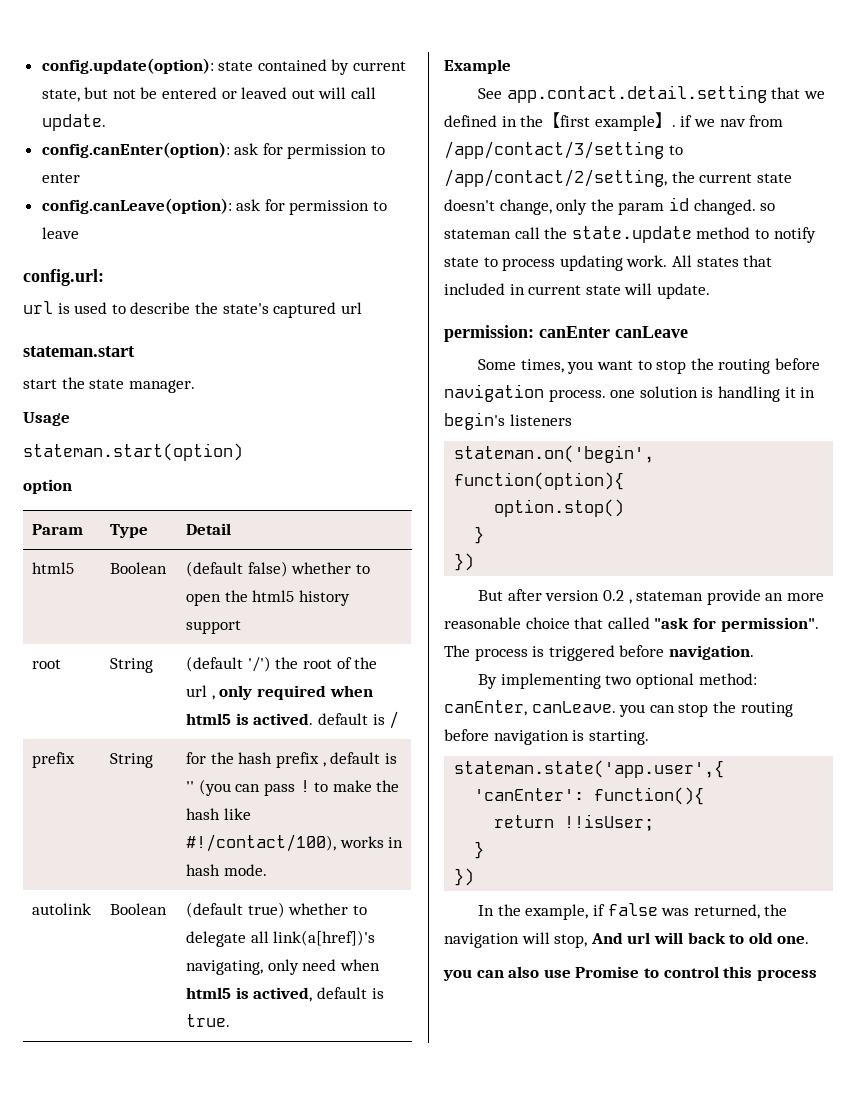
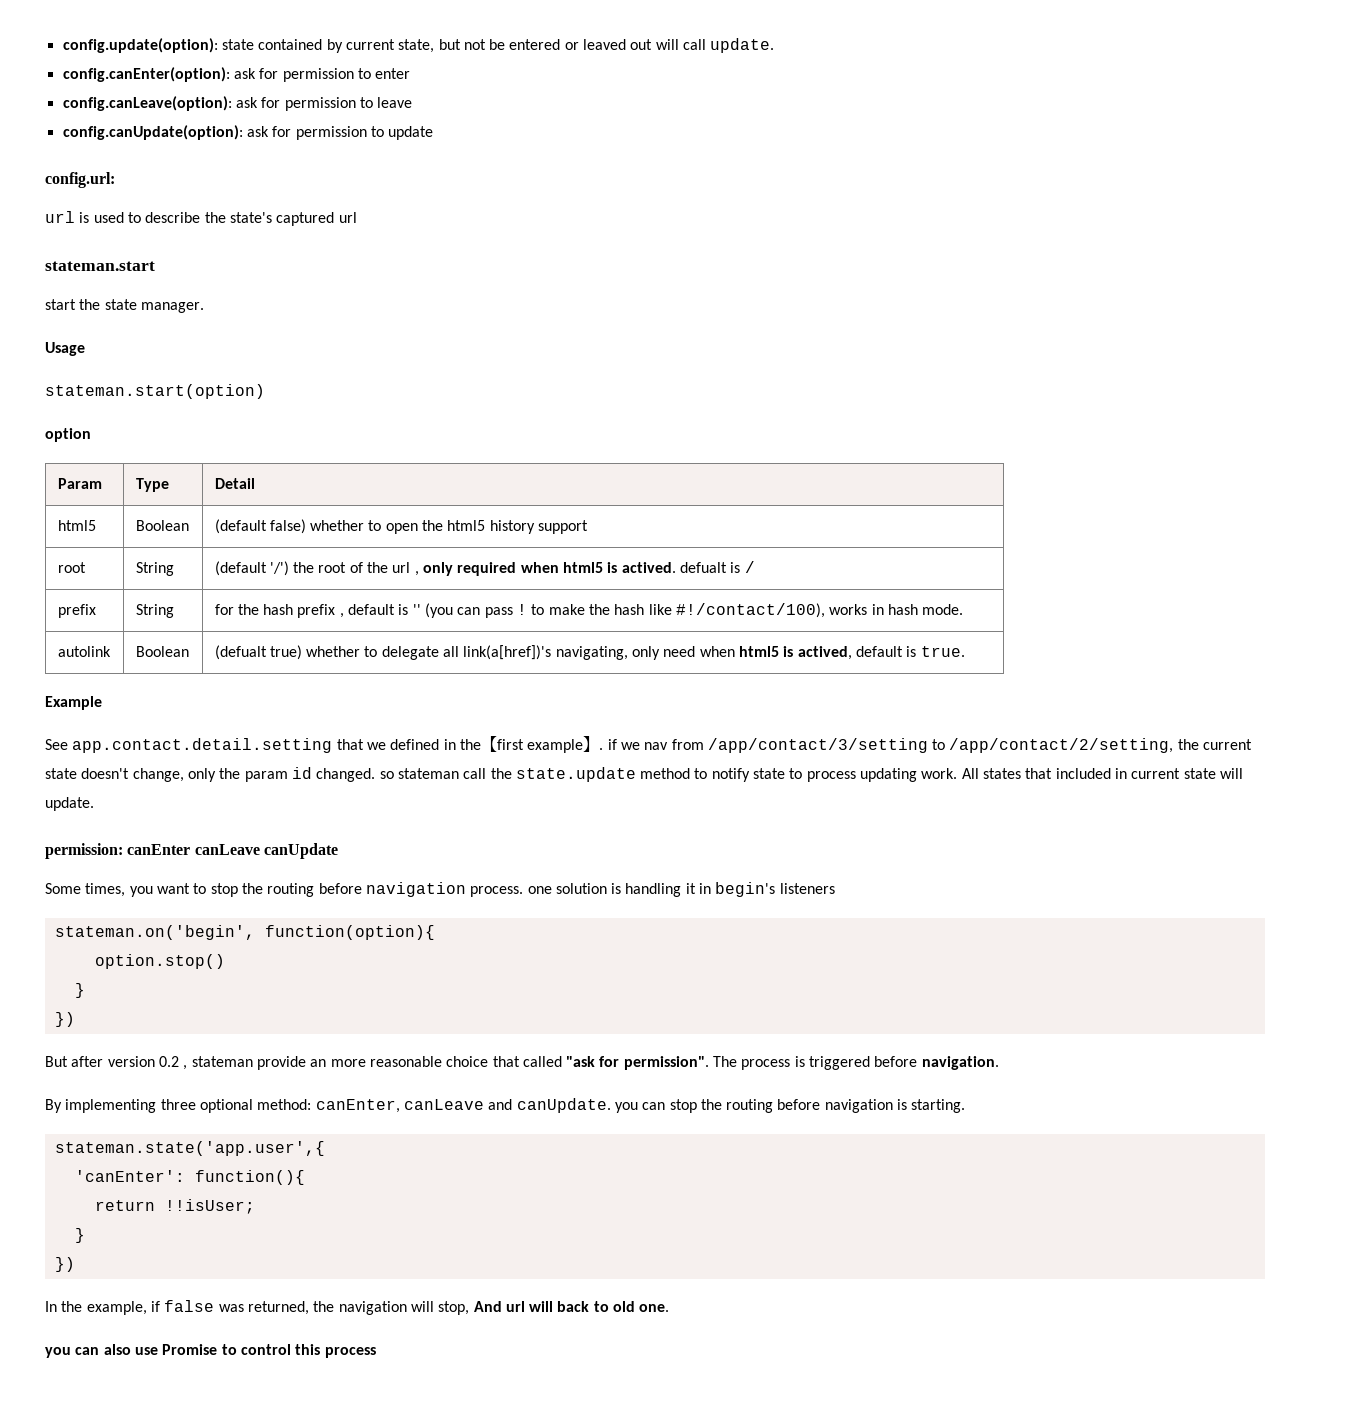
+ config.canUpdate(option): ask for permission to update
- root | String | (default '/') the root of the url , only required when html5 is actived. default is /
+ root | String | (default '/') the root of the url , only required when html5 is actived. defualt is /
- autolink | Boolean | (default true) whether to delegate all link(a[href])'s navigating, only need when html5 is actived, default is true.
+ autolink | Boolean | (defualt true) whether to delegate all link(a[href])'s navigating, only need when html5 is actived, default is true.
- permission: canEnter canLeave
+ permission: canEnter canLeave canUpdate
- By implementing two optional method: canEnter, canLeave. you can stop the routing before navigation is starting.
+ By implementing three optional method: canEnter, canLeave and canUpdate. you can stop the routing before navigation is starting.

